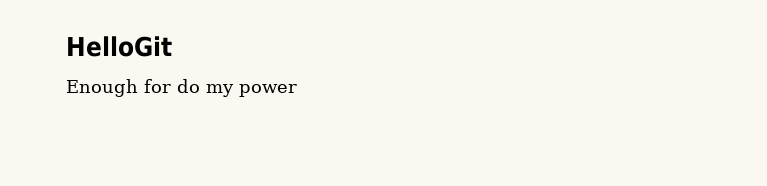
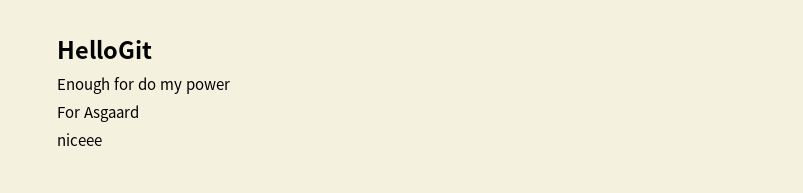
+ For Asgaard
+ niceee

